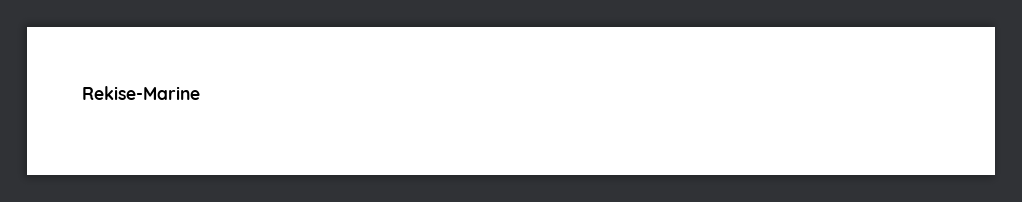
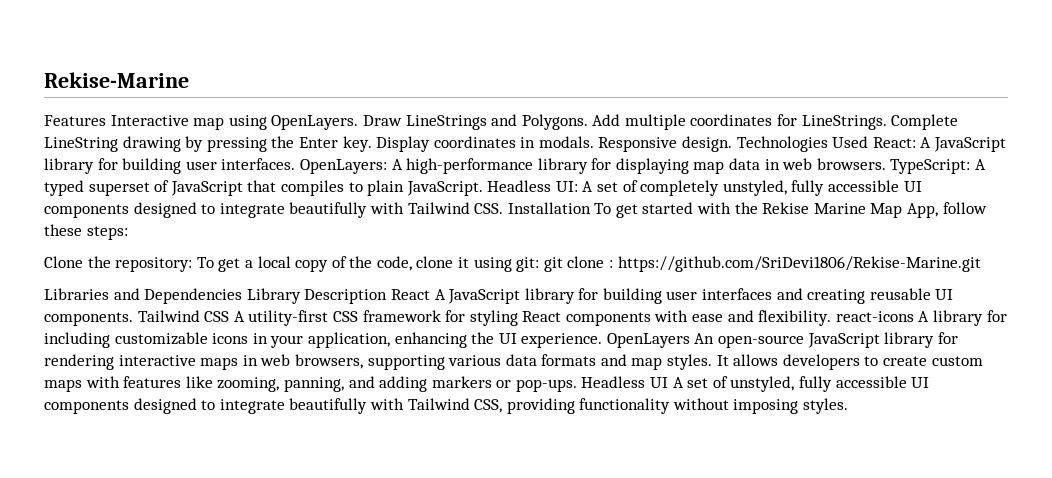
+ Features Interactive map using OpenLayers. Draw LineStrings and Polygons. Add multiple coordinates for LineStrings. Complete LineString drawing by pressing the Enter key. Display coordinates in modals. Responsive design. Technologies Used React: A JavaScript library for building user interfaces. OpenLayers: A high-performance library for displaying map data in web browsers. TypeScript: A typed superset of JavaScript that compiles to plain JavaScript. Headless UI: A set of completely unstyled, fully accessible UI components designed to integrate beautifully with Tailwind CSS. Installation To get started with the Rekise Marine Map App, follow these steps:
+ Clone the repository: To get a local copy of the code, clone it using git: git clone : https://github.com/SriDevi1806/Rekise-Marine.git
+ Libraries and Dependencies Library Description React A JavaScript library for building user interfaces and creating reusable UI components. Tailwind CSS A utility-first CSS framework for styling React components with ease and flexibility. react-icons A library for including customizable icons in your application, enhancing the UI experience. OpenLayers An open-source JavaScript library for rendering interactive maps in web browsers, supporting various data formats and map styles. It allows developers to create custom maps with features like zooming, panning, and adding markers or pop-ups. Headless UI A set of unstyled, fully accessible UI components designed to integrate beautifully with Tailwind CSS, providing functionality without imposing styles.

